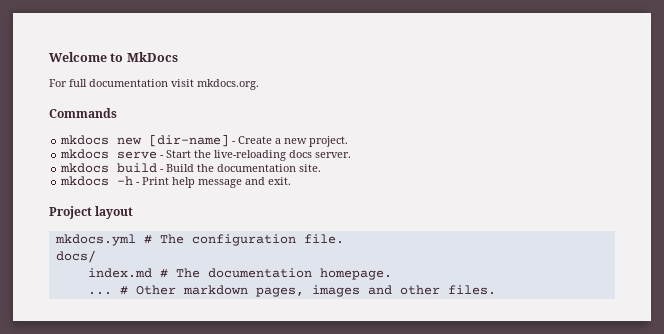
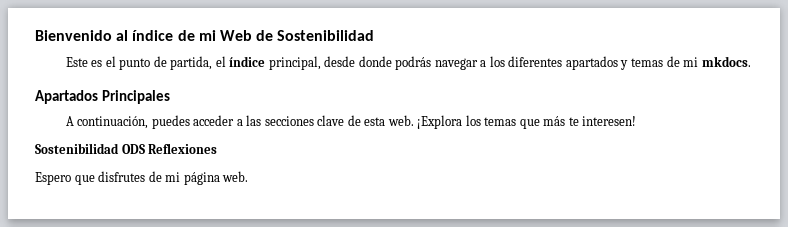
- Welcome to MkDocs
- For full documentation visit mkdocs.org.
- Commands
- mkdocs new [dir-name] - Create a new project.
- mkdocs serve - Start the live-reloading docs server.
- mkdocs build - Build the documentation site.
- mkdocs -h - Print help message and exit.
- Project layout
- mkdocs.yml # The configuration file.
- docs/
- index.md # The documentation homepage.
- ... # Other markdown pages, images and other files.
+ Bienvenido al índice de mi Web de Sostenibilidad
+ Este es el punto de partida, el índice principal, desde donde podrás navegar a los diferentes apartados y temas de mi mkdocs.
+ Apartados Principales
+ A continuación, puedes acceder a las secciones clave de esta web. ¡Explora los temas que más te interesen!
+ Sostenibilidad ODS Reflexiones
+ Espero que disfrutes de mi página web.

